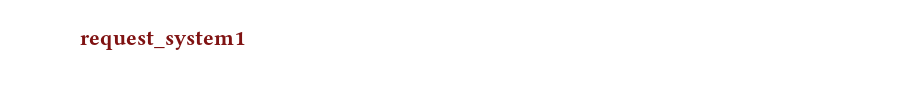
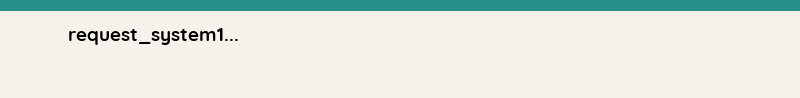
- request_system1
+ request_system1...

